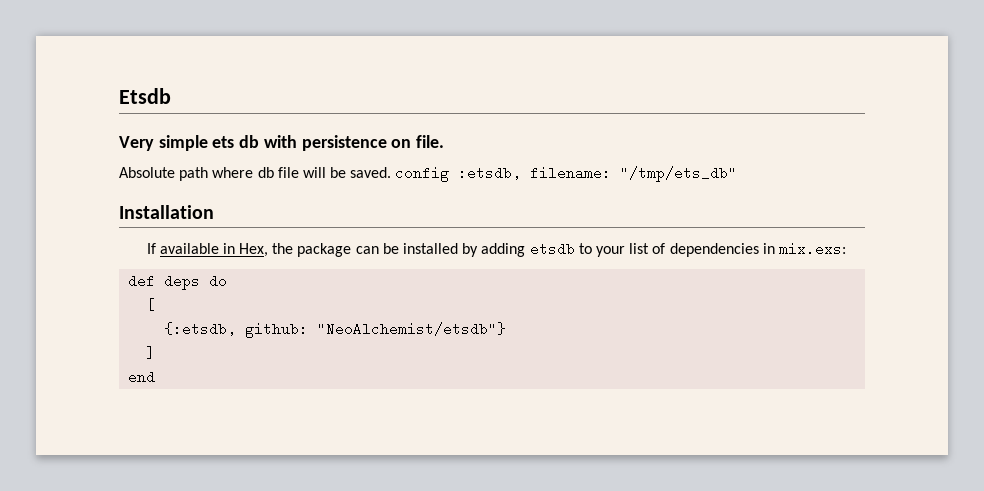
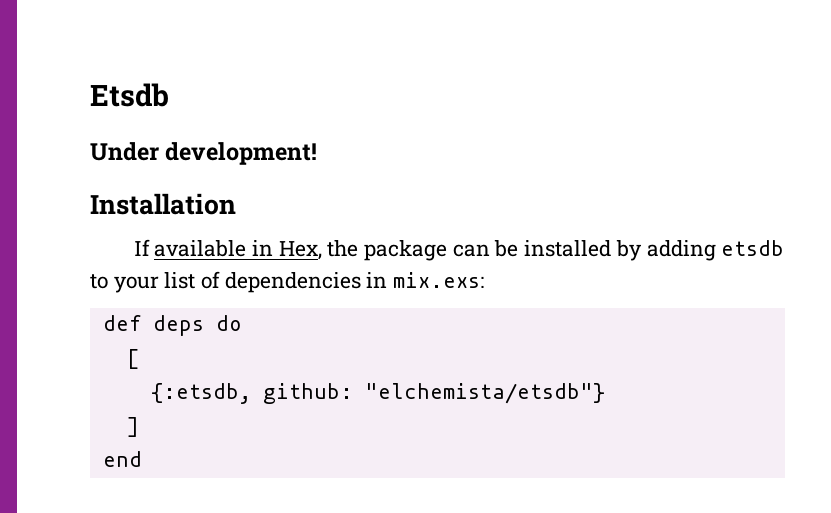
- Very simple ets db with persistence on file.
- Absolute path where db file will be saved. config :etsdb, filename: "/tmp/ets_db"
+ Under development!
- {:etsdb, github: "NeoAlchemist/etsdb"}
+ {:etsdb, github: "elchemista/etsdb"}

